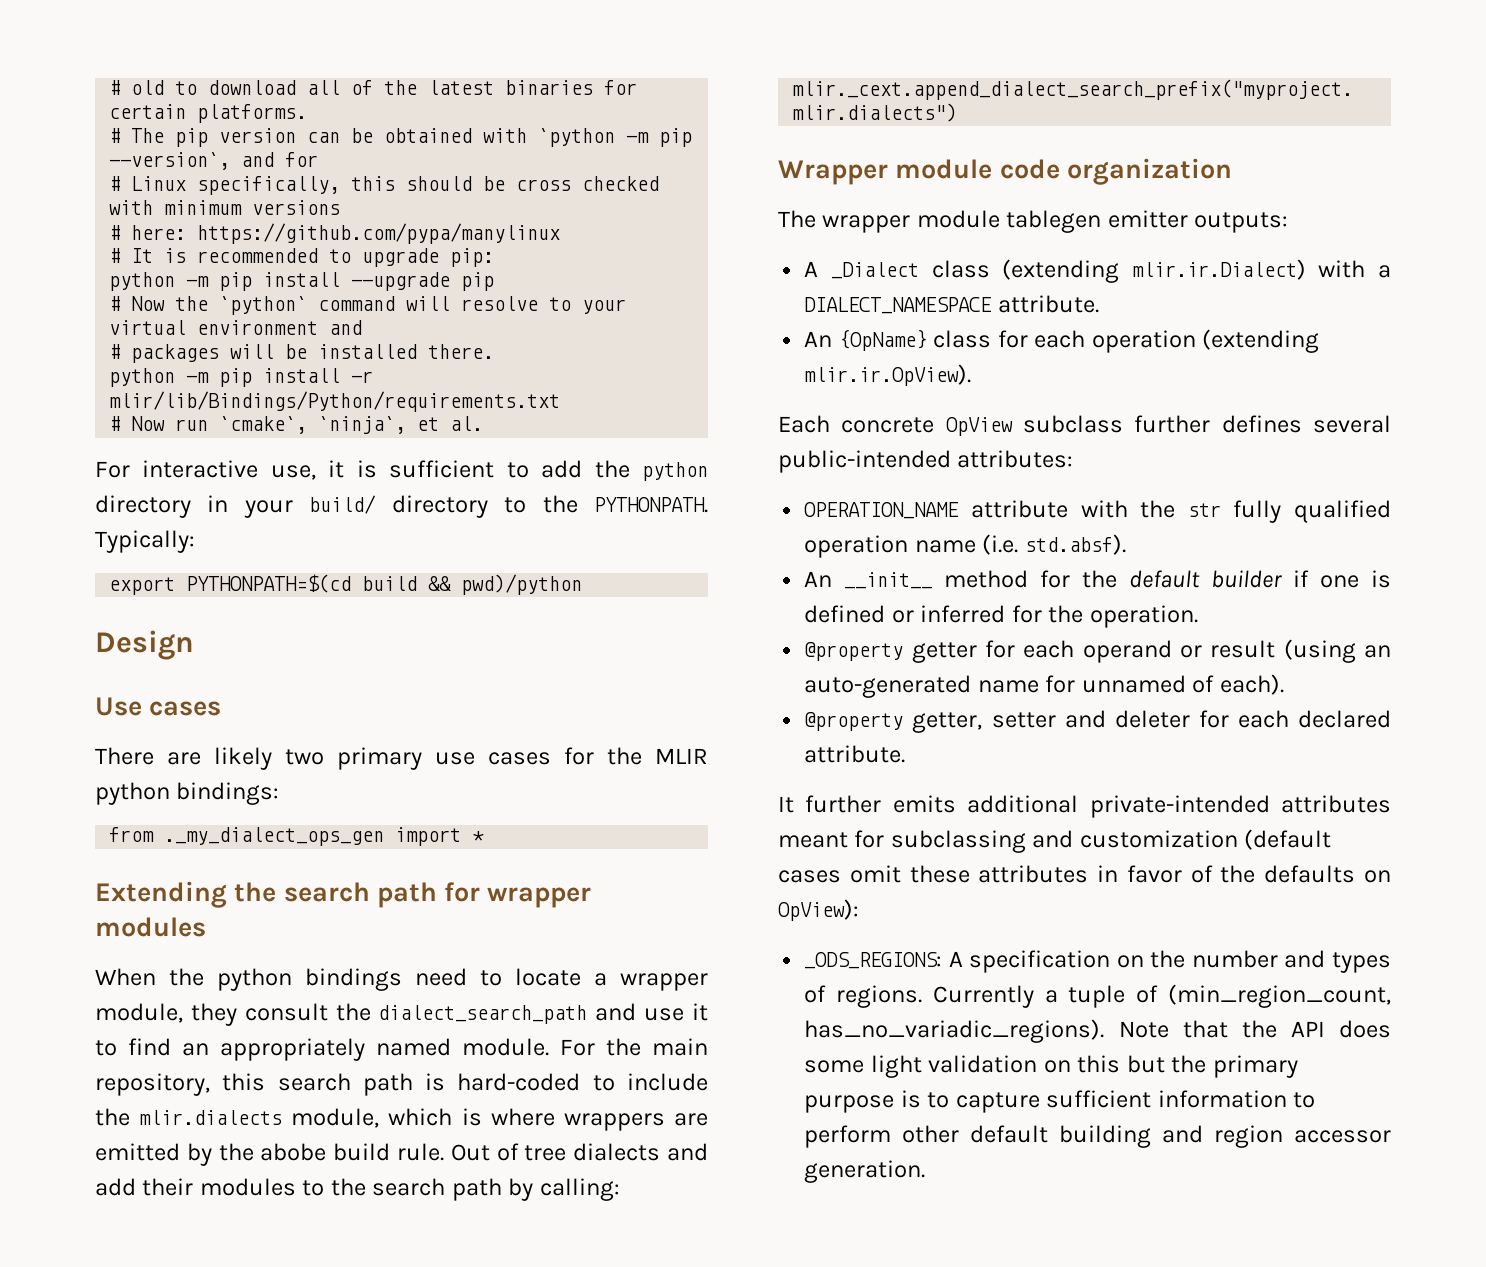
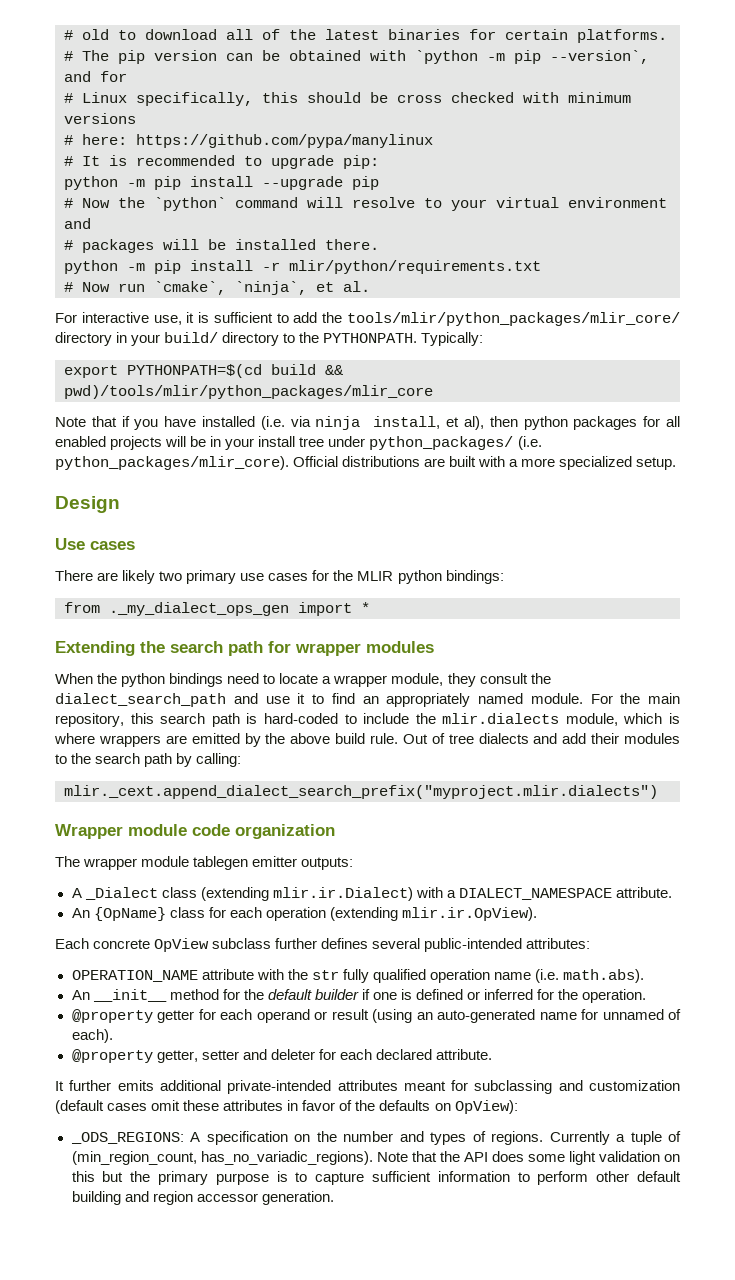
- python -m pip install -r mlir/lib/Bindings/Python/requirements.txt
+ python -m pip install -r mlir/python/requirements.txt
- For interactive use, it is sufficient to add the python directory in your build/ directory to the PYTHONPATH.
+ For interactive use, it is sufficient to add the tools/mlir/python_packages/mlir_core/ directory in your build/ directory to the PYTHONPATH.
- export PYTHONPATH=$(cd build && pwd)/python
+ export PYTHONPATH=$(cd build && pwd)/tools/mlir/python_packages/mlir_core
+ Note that if you have installed (i.e. via ninja install, et al), then python packages for all enabled projects will be in your install tree under python_packages/ (i.e. python_packages/mlir_core). Official distributions are built with a more specialized setup.
- For the main repository, this search path is hard-coded to include the mlir.dialects module, which is where wrappers are emitted by the abobe build rule.
+ For the main repository, this search path is hard-coded to include the mlir.dialects module, which is where wrappers are emitted by the above build rule.
- OPERATION_NAME attribute with the str fully qualified operation name (i.e. std.absf).
+ OPERATION_NAME attribute with the str fully qualified operation name (i.e. math.abs).

